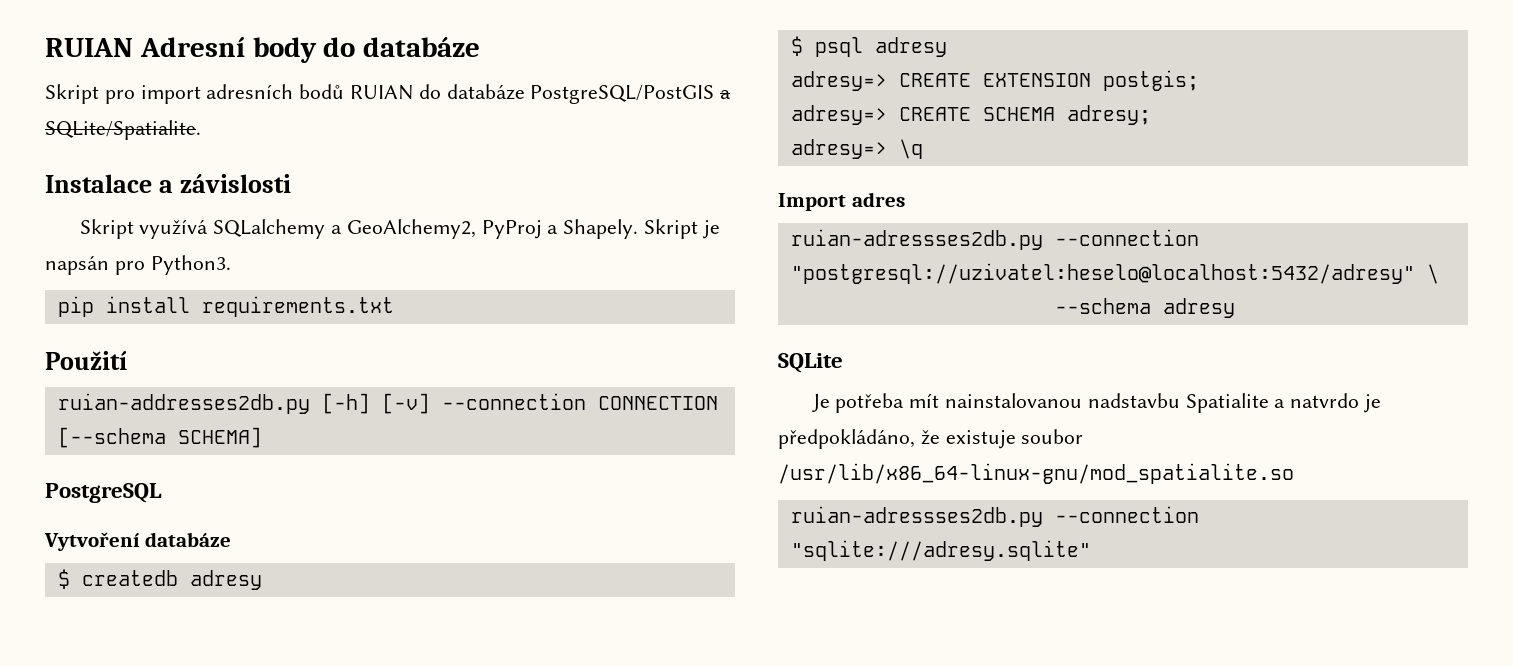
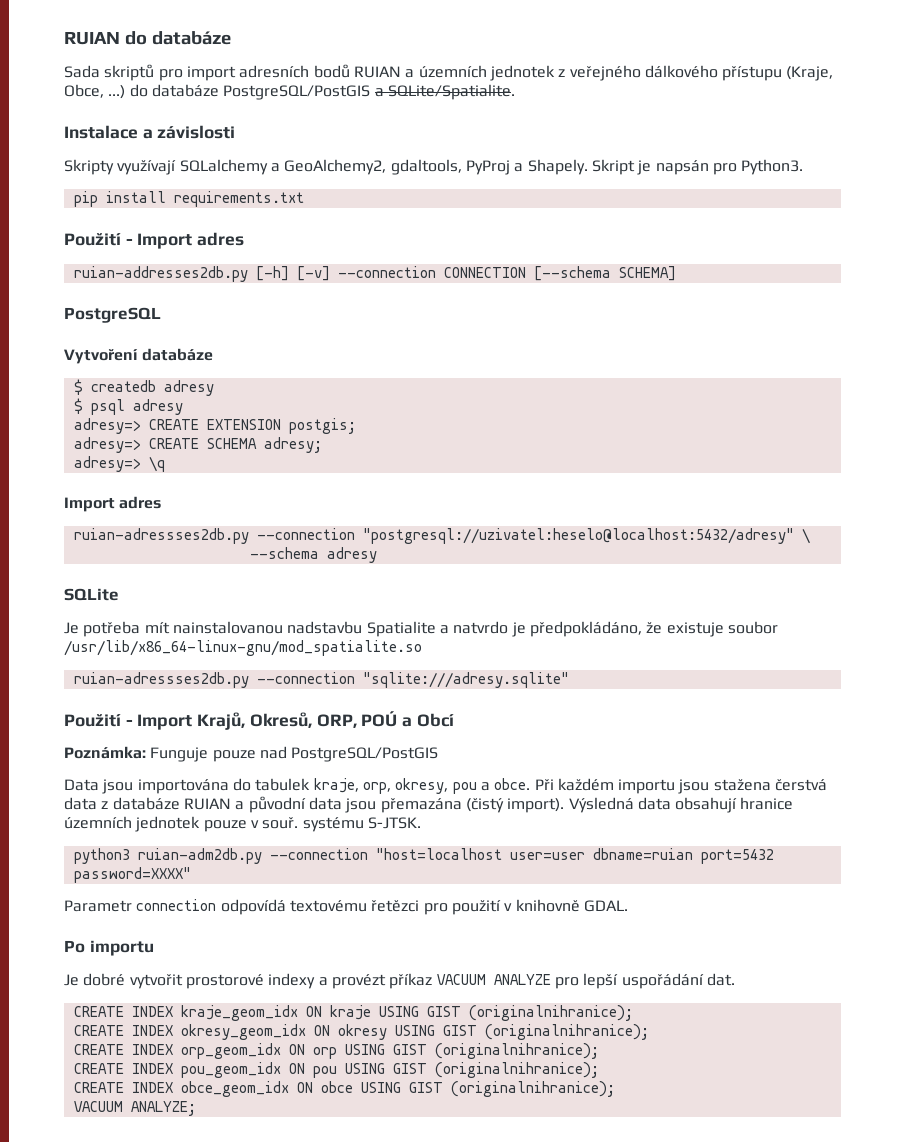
- RUIAN Adresní body do databáze
+ RUIAN do databáze
- Skript pro import adresních bodů RUIAN do databáze PostgreSQL/PostGIS a SQLite/Spatialite.
+ Sada skriptů pro import adresních bodů RUIAN a územních jednotek z veřejného dálkového přístupu (Kraje, Obce, ...) do databáze PostgreSQL/PostGIS a SQLite/Spatialite.
- Skript využívá SQLalchemy a GeoAlchemy2, PyProj a Shapely.
+ Skripty využívají SQLalchemy a GeoAlchemy2, gdaltools, PyProj a Shapely.
- Použití
+ Použití - Import adres
+ Použití - Import Krajů, Okresů, ORP, POÚ a Obcí
+ Poznámka: Funguje pouze nad PostgreSQL/PostGIS
+ Data jsou importována do tabulek kraje, orp, okresy, pou a obce. Při každém importu jsou stažena čerstvá data z databáze RUIAN a původní data jsou přemazána (čistý import). Výsledná data obsahují hranice územních jednotek pouze v souř. systému S-JTSK.
+ python3 ruian-adm2db.py --connection "host=localhost user=user dbname=ruian port=5432 password=XXXX"
+ Parametr connection odpovídá textovému řetězci pro použití v knihovně GDAL.
+ Po importu
+ Je dobré vytvořit prostorové indexy a provézt příkaz VACUUM ANALYZE pro lepší uspořádání dat.
+ CREATE INDEX kraje_geom_idx ON kraje USING GIST (originalnihranice);
+ CREATE INDEX okresy_geom_idx ON okresy USING GIST (originalnihranice);
+ CREATE INDEX orp_geom_idx ON orp USING GIST (originalnihranice);
+ CREATE INDEX pou_geom_idx ON pou USING GIST (originalnihranice);
+ CREATE INDEX obce_geom_idx ON obce USING GIST (originalnihranice);
+ VACUUM ANALYZE;

